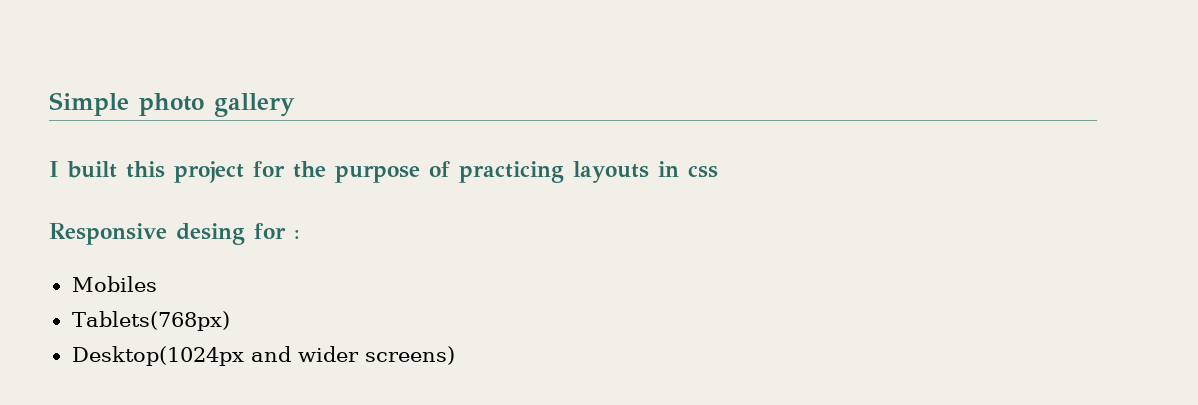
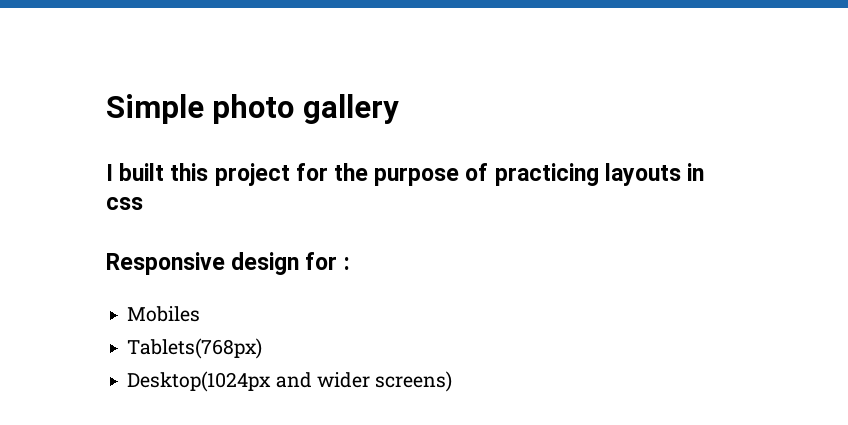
- Responsive desing for :
+ Responsive design for :

